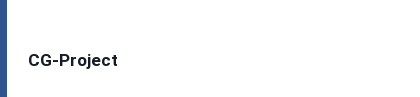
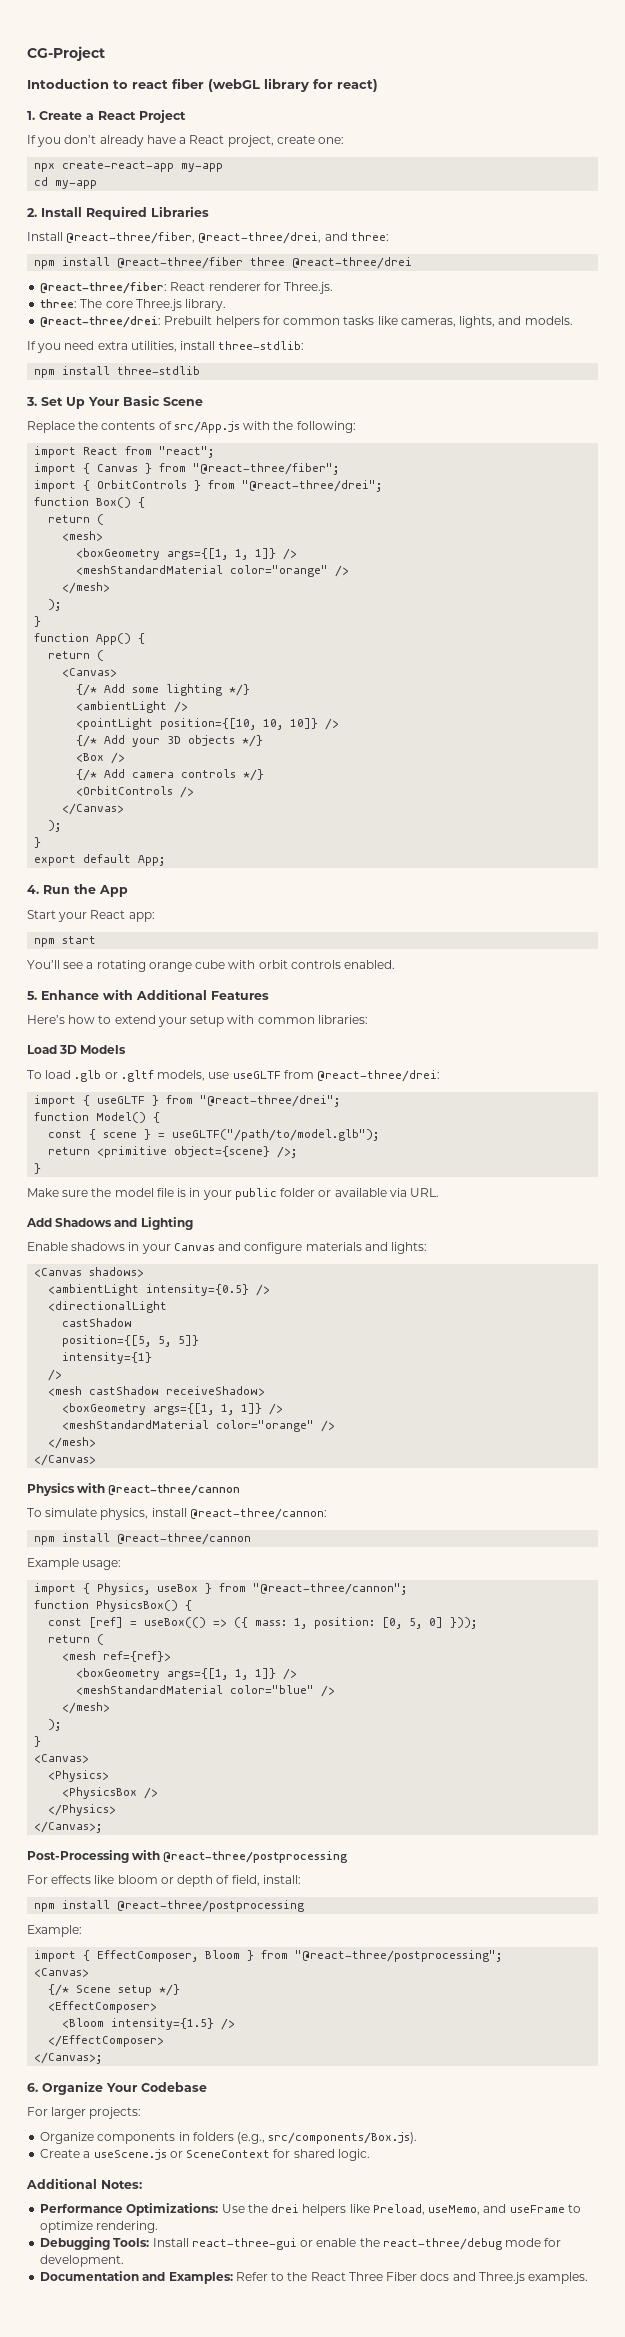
+ Intoduction to react fiber (webGL library for react)
+ 1. Create a React Project
+ If you don’t already have a React project, create one:
+ npx create-react-app my-app
+ cd my-app
+ 2. Install Required Libraries
+ Install @react-three/fiber, @react-three/drei, and three:
+ npm install @react-three/fiber three @react-three/drei
+ @react-three/fiber: React renderer for Three.js.
+ three: The core Three.js library.
+ @react-three/drei: Prebuilt helpers for common tasks like cameras, lights, and models.
+ If you need extra utilities, install three-stdlib:
+ npm install three-stdlib
+ 3. Set Up Your Basic Scene
+ Replace the contents of src/App.js with the following:
+ import React from "react";
+ import { Canvas } from "@react-three/fiber";
+ import { OrbitControls } from "@react-three/drei";
+ function Box() {
+ return (
+ <mesh>
+ <boxGeometry args={[1, 1, 1]} />
+ <meshStandardMaterial color="orange" />
+ </mesh>
+ );
+ }
+ function App() {
+ return (
+ <Canvas>
+ {/* Add some lighting */}
+ <ambientLight />
+ <pointLight position={[10, 10, 10]} />
+ {/* Add your 3D objects */}
+ <Box />
+ {/* Add camera controls */}
+ <OrbitControls />
+ </Canvas>
+ );
+ }
+ export default App;
+ 4. Run the App
+ Start your React app:
+ npm start
+ You’ll see a rotating orange cube with orbit controls enabled.
+ 5. Enhance with Additional Features
+ Here’s how to extend your setup with common libraries:
+ Load 3D Models
+ To load .glb or .gltf models, use useGLTF from @react-three/drei:
+ import { useGLTF } from "@react-three/drei";
+ function Model() {
+ const { scene } = useGLTF("/path/to/model.glb");
+ return <primitive object={scene} />;
+ }
+ Make sure the model file is in your public folder or available via URL.
+ Add Shadows and Lighting
+ Enable shadows in your Canvas and configure materials and lights:
+ <Canvas shadows>
+ <ambientLight intensity={0.5} />
+ <directionalLight
+ castShadow
+ position={[5, 5, 5]}
+ intensity={1}
+ />
+ <mesh castShadow receiveShadow>
+ <boxGeometry args={[1, 1, 1]} />
+ <meshStandardMaterial color="orange" />
+ </mesh>
+ </Canvas>
+ Physics with @react-three/cannon
+ To simulate physics, install @react-three/cannon:
+ npm install @react-three/cannon
+ Example usage:
+ import { Physics, useBox } from "@react-three/cannon";
+ function PhysicsBox() {
+ const [ref] = useBox(() => ({ mass: 1, position: [0, 5, 0] }));
+ return (
+ <mesh ref={ref}>
+ <boxGeometry args={[1, 1, 1]} />
+ <meshStandardMaterial color="blue" />
+ </mesh>
+ );
+ }
+ <Canvas>
+ <Physics>
+ <PhysicsBox />
+ </Physics>
+ </Canvas>;
+ Post-Processing with @react-three/postprocessing
+ For effects like bloom or depth of field, install:
+ npm install @react-three/postprocessing
+ Example:
+ import { EffectComposer, Bloom } from "@react-three/postprocessing";
+ <Canvas>
+ {/* Scene setup */}
+ <EffectComposer>
+ <Bloom intensity={1.5} />
+ </EffectComposer>
+ </Canvas>;
+ 6. Organize Your Codebase
+ For larger projects:
+ Organize components in folders (e.g., src/components/Box.js).
+ Create a useScene.js or SceneContext for shared logic.
+ Additional Notes:
+ Performance Optimizations: Use the drei helpers like Preload, useMemo, and useFrame to optimize rendering.
+ Debugging Tools: Install react-three-gui or enable the react-three/debug mode for development.
+ Documentation and Examples: Refer to the React Three Fiber docs and Three.js examples.

